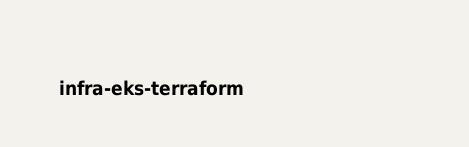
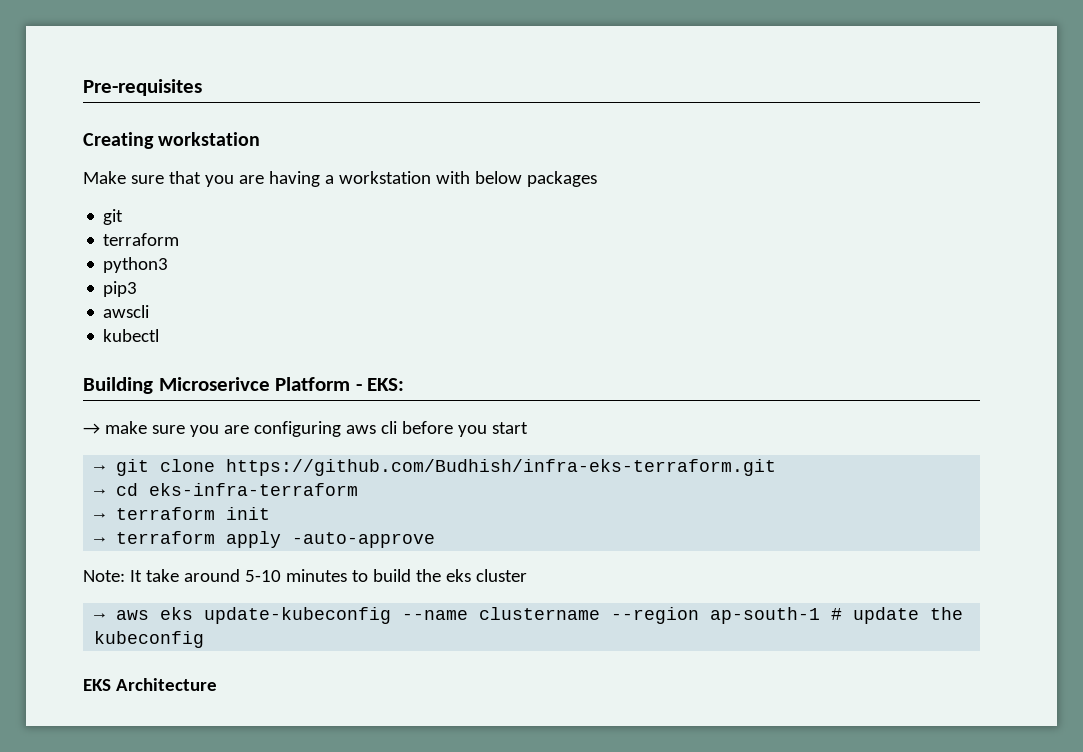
- infra-eks-terraform
+ Pre-requisites
+ Creating workstation
+ Make sure that you are having a workstation with below packages
+ git
+ terraform
+ python3
+ pip3
+ awscli
+ kubectl
+ Building Microserivce Platform - EKS:
+ → make sure you are configuring aws cli before you start
+ → git clone https://github.com/Budhish/infra-eks-terraform.git
+ → cd eks-infra-terraform
+ → terraform init
+ → terraform apply -auto-approve
+ Note: It take around 5-10 minutes to build the eks cluster
+ → aws eks update-kubeconfig --name clustername --region ap-south-1 # update the kubeconfig
+ EKS Architecture

